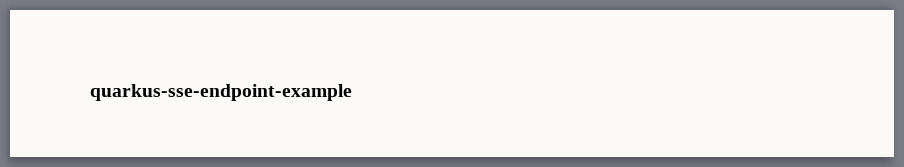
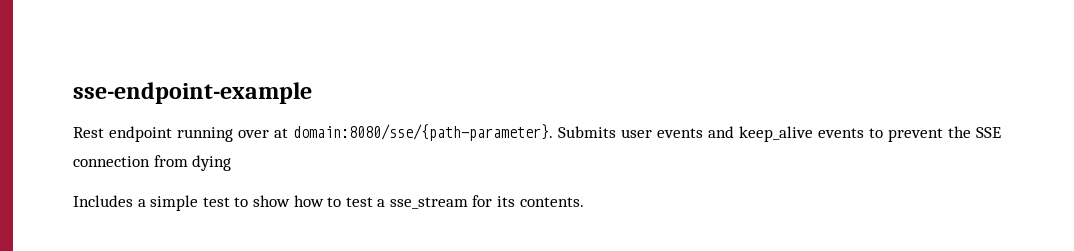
- quarkus-sse-endpoint-example
+ sse-endpoint-example
+ Rest endpoint running over at domain:8080/sse/{path-parameter}. Submits user events and keep_alive events to prevent the SSE connection from dying
+ Includes a simple test to show how to test a sse_stream for its contents.

